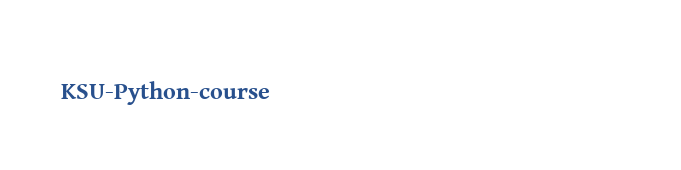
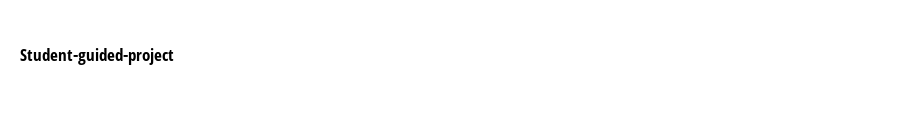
- KSU-Python-course
+ Student-guided-project

